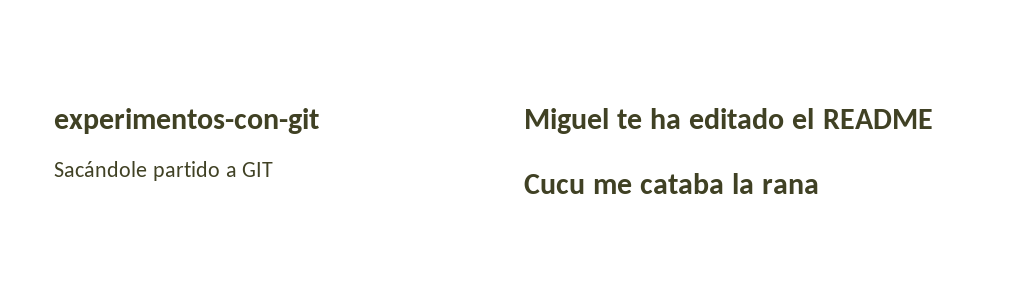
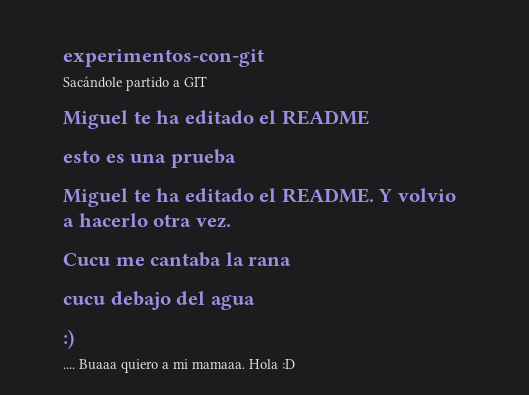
+ esto es una prueba
+ Miguel te ha editado el README. Y volvio a hacerlo otra vez.
- Cucu me cataba la rana
+ Cucu me cantaba la rana
+ cucu debajo del agua
+ :)
+ .... Buaaa quiero a mi mamaaa. Hola :D

